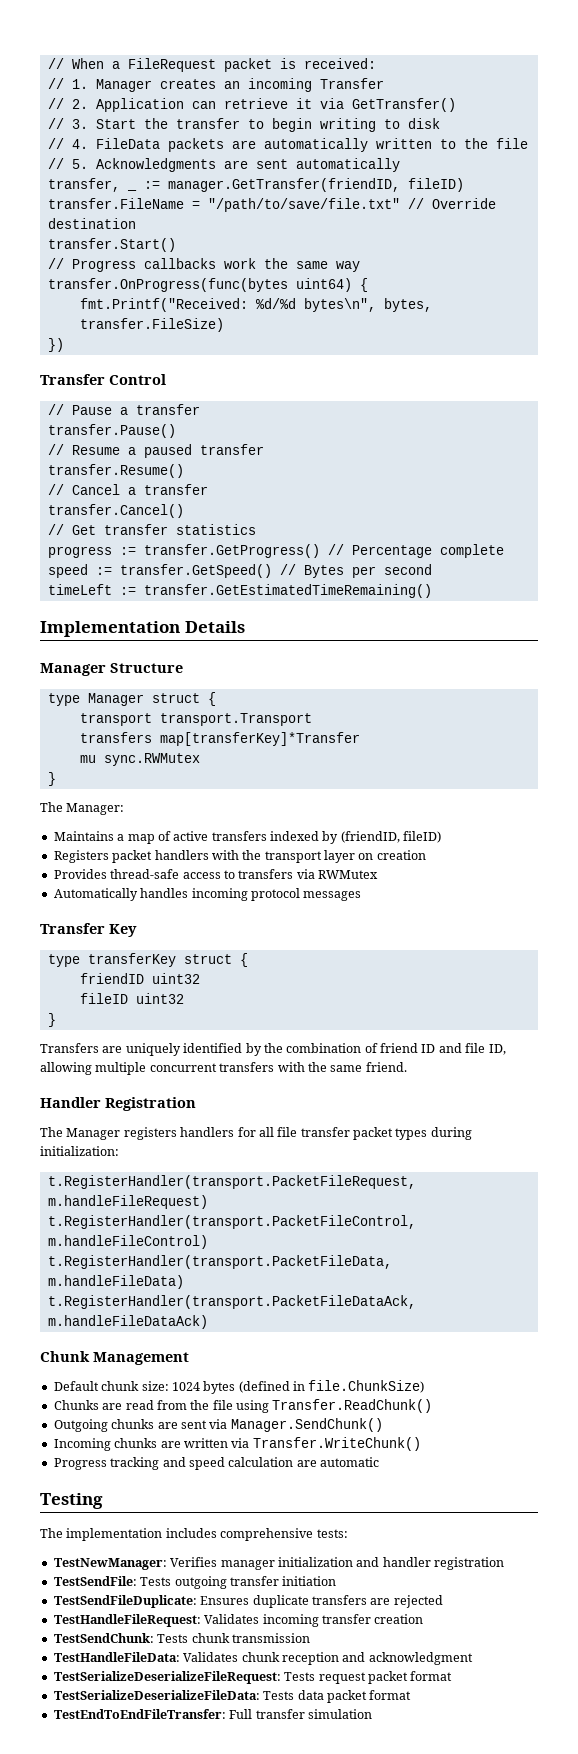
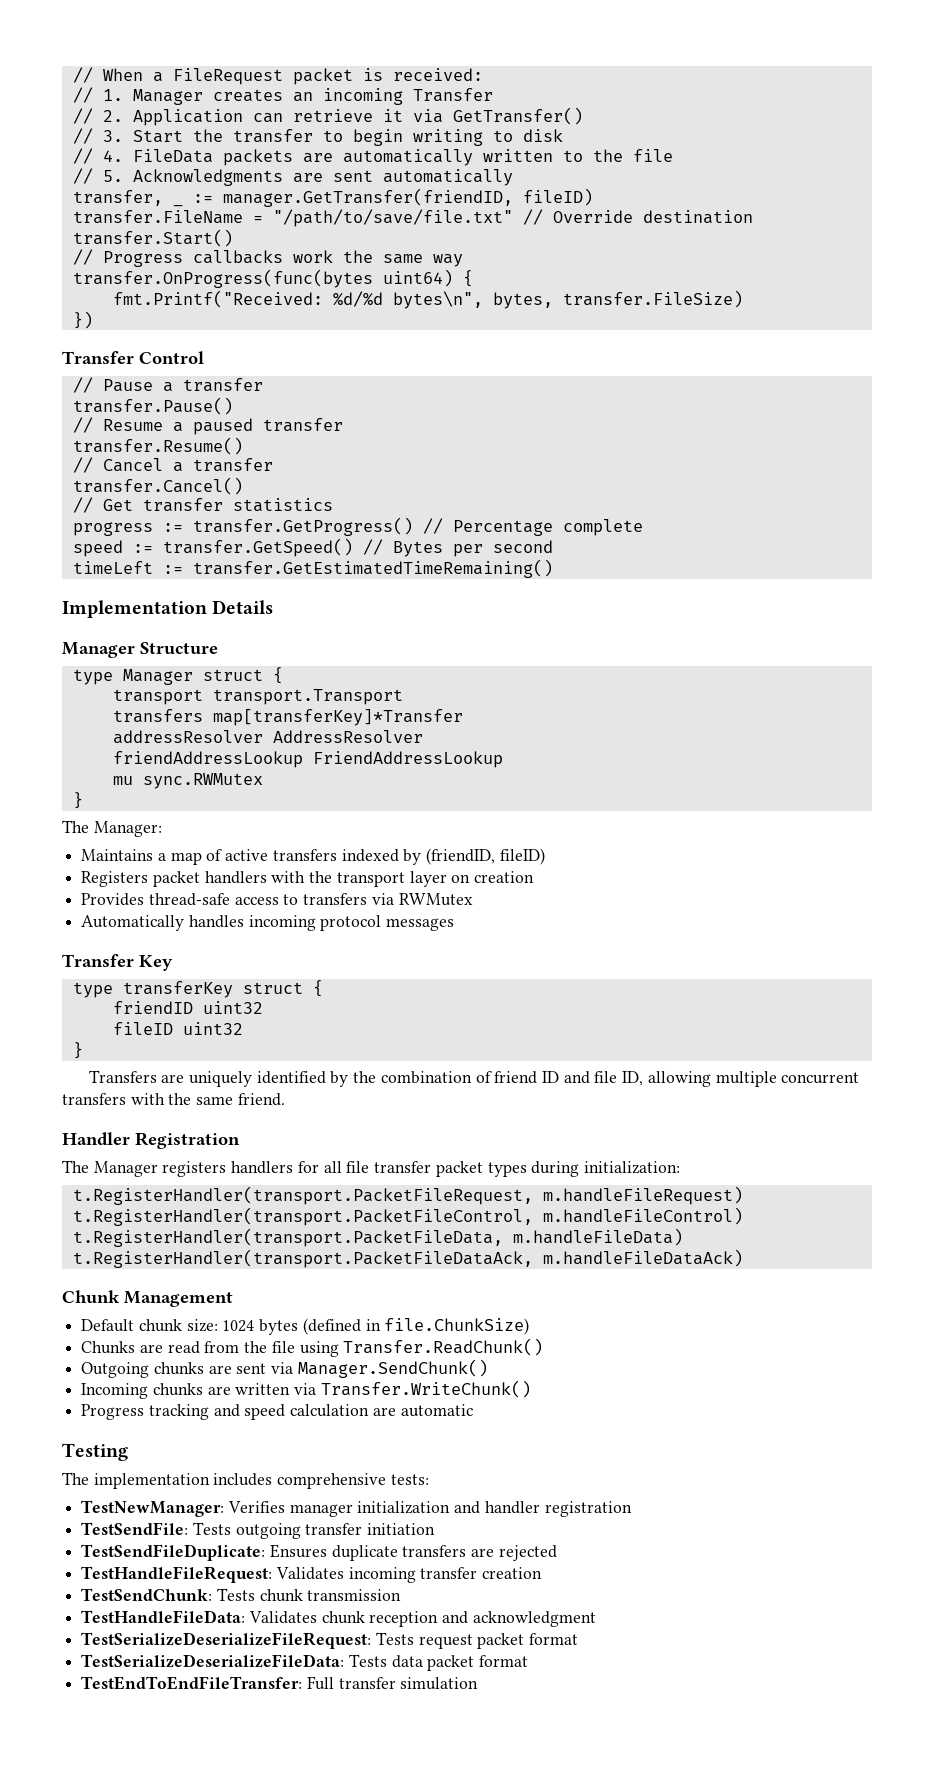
+ addressResolver AddressResolver
+ friendAddressLookup FriendAddressLookup

